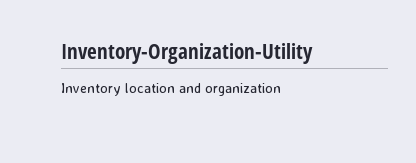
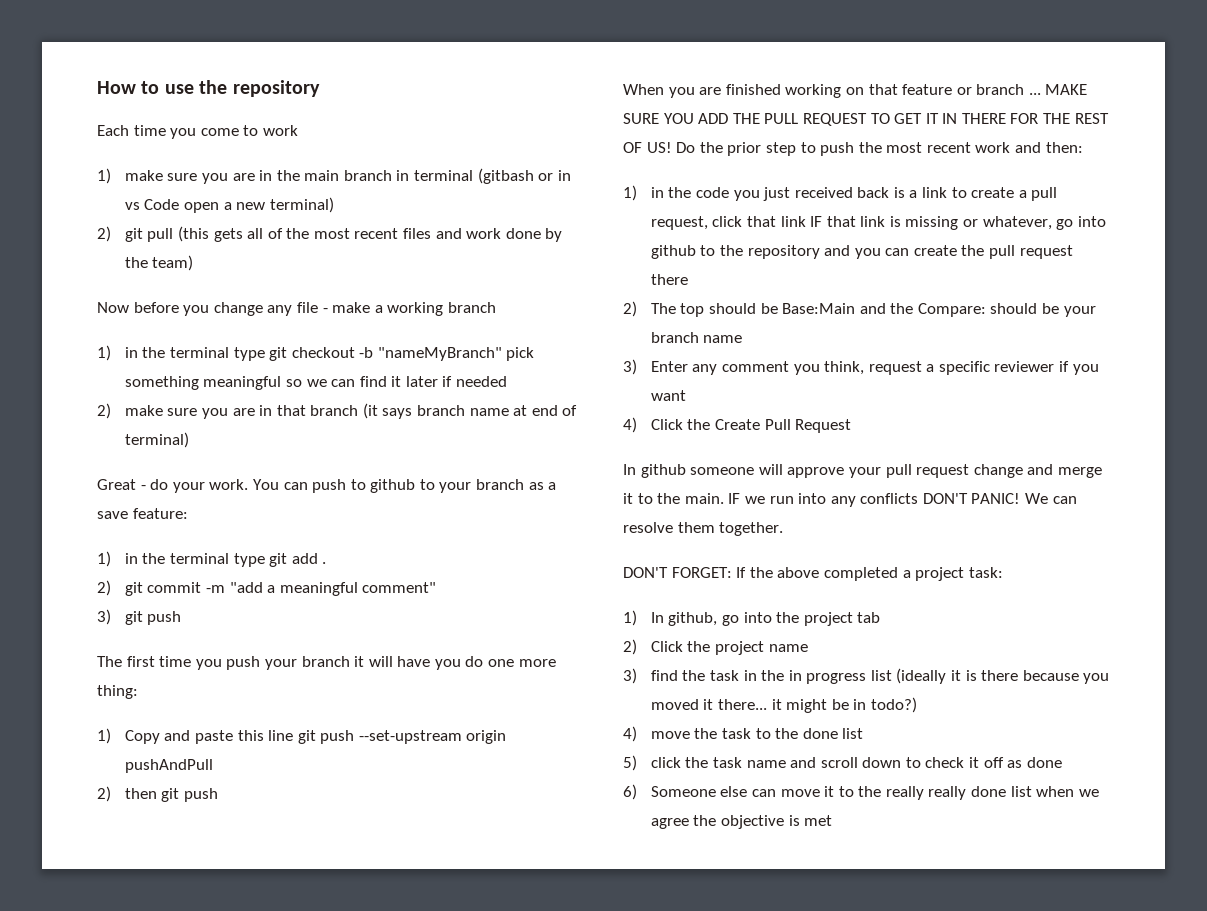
- Inventory-Organization-Utility
- Inventory location and organization
+ How to use the repository
+ Each time you come to work
+ 1) make sure you are in the main branch in terminal (gitbash or in vs Code open a new terminal)
+ 2) git pull (this gets all of the most recent files and work done by the team)
+ Now before you change any file - make a working branch
+ 1) in the terminal type git checkout -b "nameMyBranch" pick something meaningful so we can find it later if needed
+ 2) make sure you are in that branch (it says branch name at end of terminal)
+ Great - do your work. You can push to github to your branch as a save feature:
+ 1) in the terminal type git add .
+ 2) git commit -m "add a meaningful comment"
+ 3) git push
+ The first time you push your branch it will have you do one more thing:
+ 1) Copy and paste this line git push --set-upstream origin pushAndPull
+ 2) then git push
+ When you are finished working on that feature or branch ... MAKE SURE YOU ADD THE PULL REQUEST TO GET IT IN THERE FOR THE REST OF US! Do the prior step to push the most recent work and then:
+ 1) in the code you just received back is a link to create a pull request, click that link IF that link is missing or whatever, go into github to the repository and you can create the pull request there
+ 2) The top should be Base:Main and the Compare: should be your branch name
+ 3) Enter any comment you think, request a specific reviewer if you want
+ 4) Click the Create Pull Request
+ In github someone will approve your pull request change and merge it to the main. IF we run into any conflicts DON'T PANIC! We can resolve them together.
+ DON'T FORGET: If the above completed a project task:
+ 1) In github, go into the project tab
+ 2) Click the project name
+ 3) find the task in the in progress list (ideally it is there because you moved it there... it might be in todo?)
+ 4) move the task to the done list
+ 5) click the task name and scroll down to check it off as done
+ 6) Someone else can move it to the really really done list when we agree the objective is met

